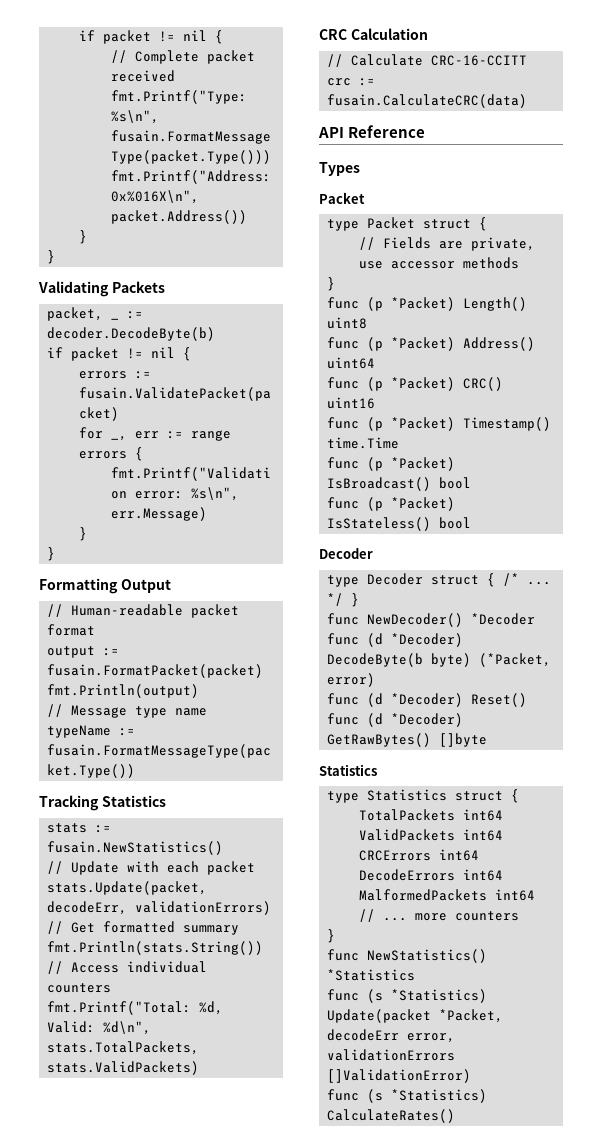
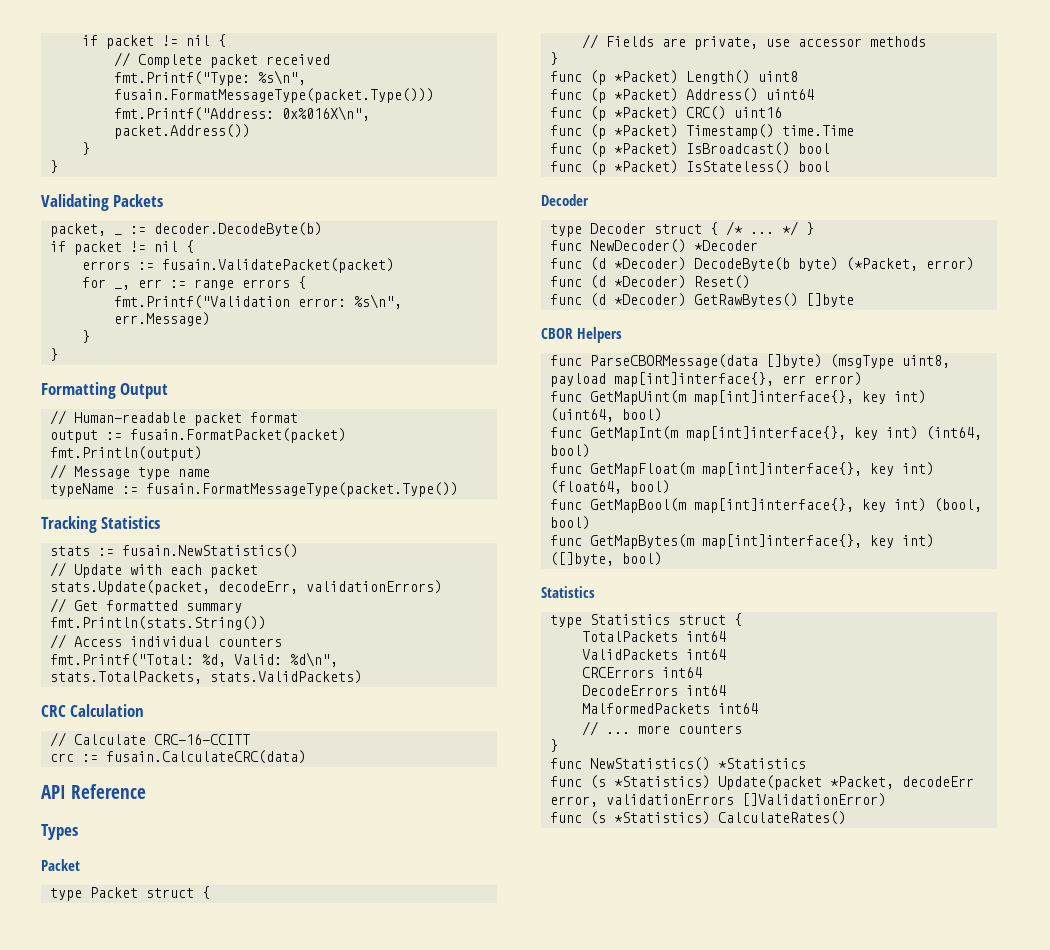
+ CBOR Helpers
+ func ParseCBORMessage(data []byte) (msgType uint8, payload map[int]interface{}, err error)
+ func GetMapUint(m map[int]interface{}, key int) (uint64, bool)
+ func GetMapInt(m map[int]interface{}, key int) (int64, bool)
+ func GetMapFloat(m map[int]interface{}, key int) (float64, bool)
+ func GetMapBool(m map[int]interface{}, key int) (bool, bool)
+ func GetMapBytes(m map[int]interface{}, key int) ([]byte, bool)

